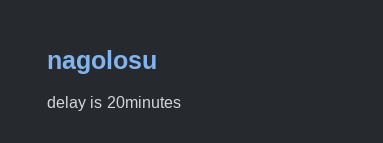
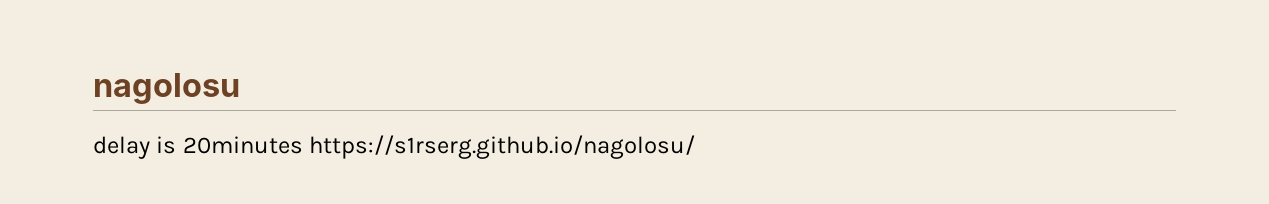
- delay is 20minutes
+ delay is 20minutes https://s1rserg.github.io/nagolosu/

